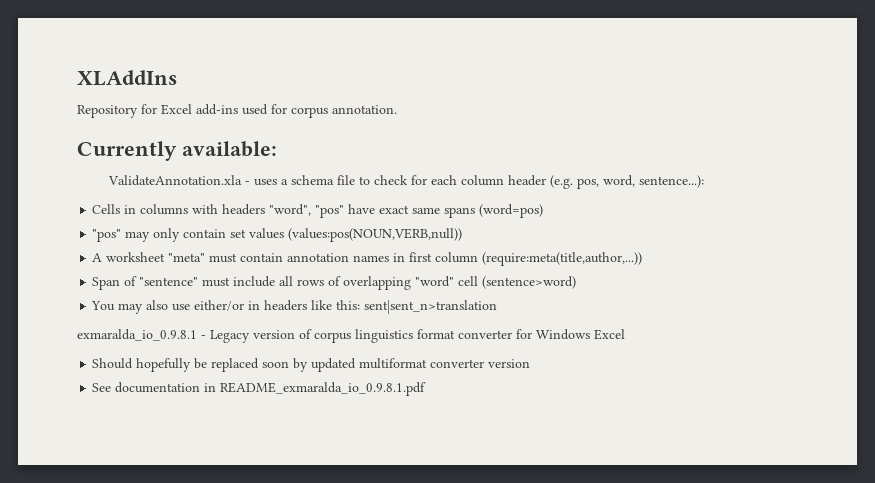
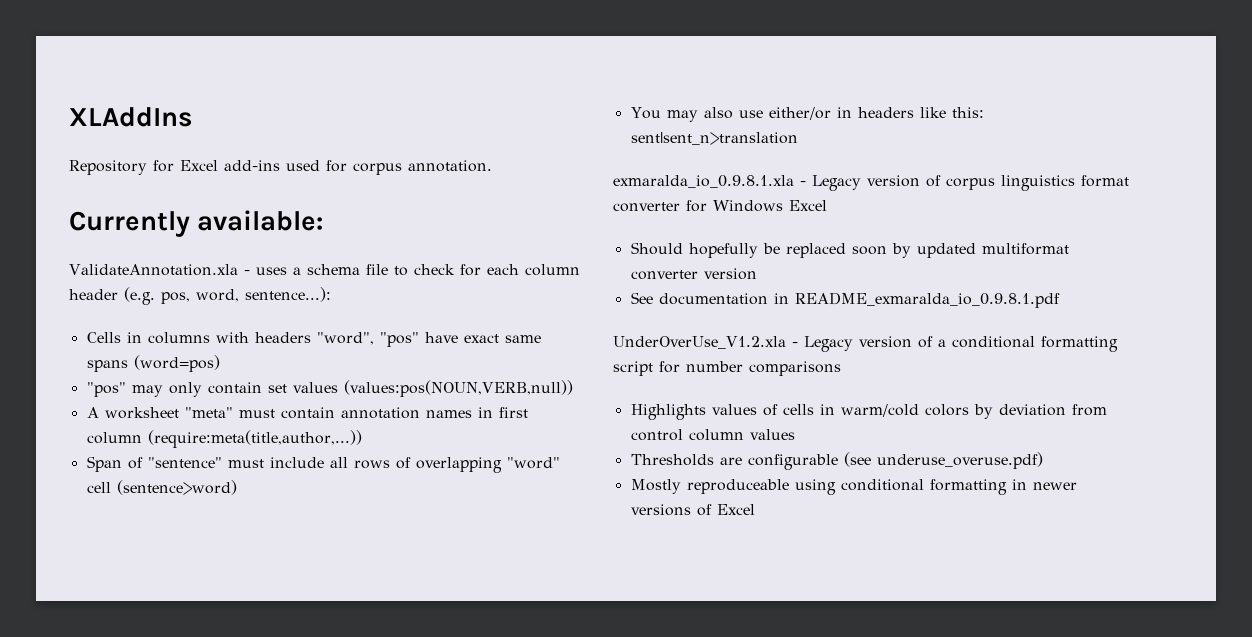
- exmaralda_io_0.9.8.1 - Legacy version of corpus linguistics format converter for Windows Excel
+ exmaralda_io_0.9.8.1.xla - Legacy version of corpus linguistics format converter for Windows Excel
+ UnderOverUse_V1.2.xla - Legacy version of a conditional formatting script for number comparisons
+ Highlights values of cells in warm/cold colors by deviation from control column values
+ Thresholds are configurable (see underuse_overuse.pdf)
+ Mostly reproduceable using conditional formatting in newer versions of Excel

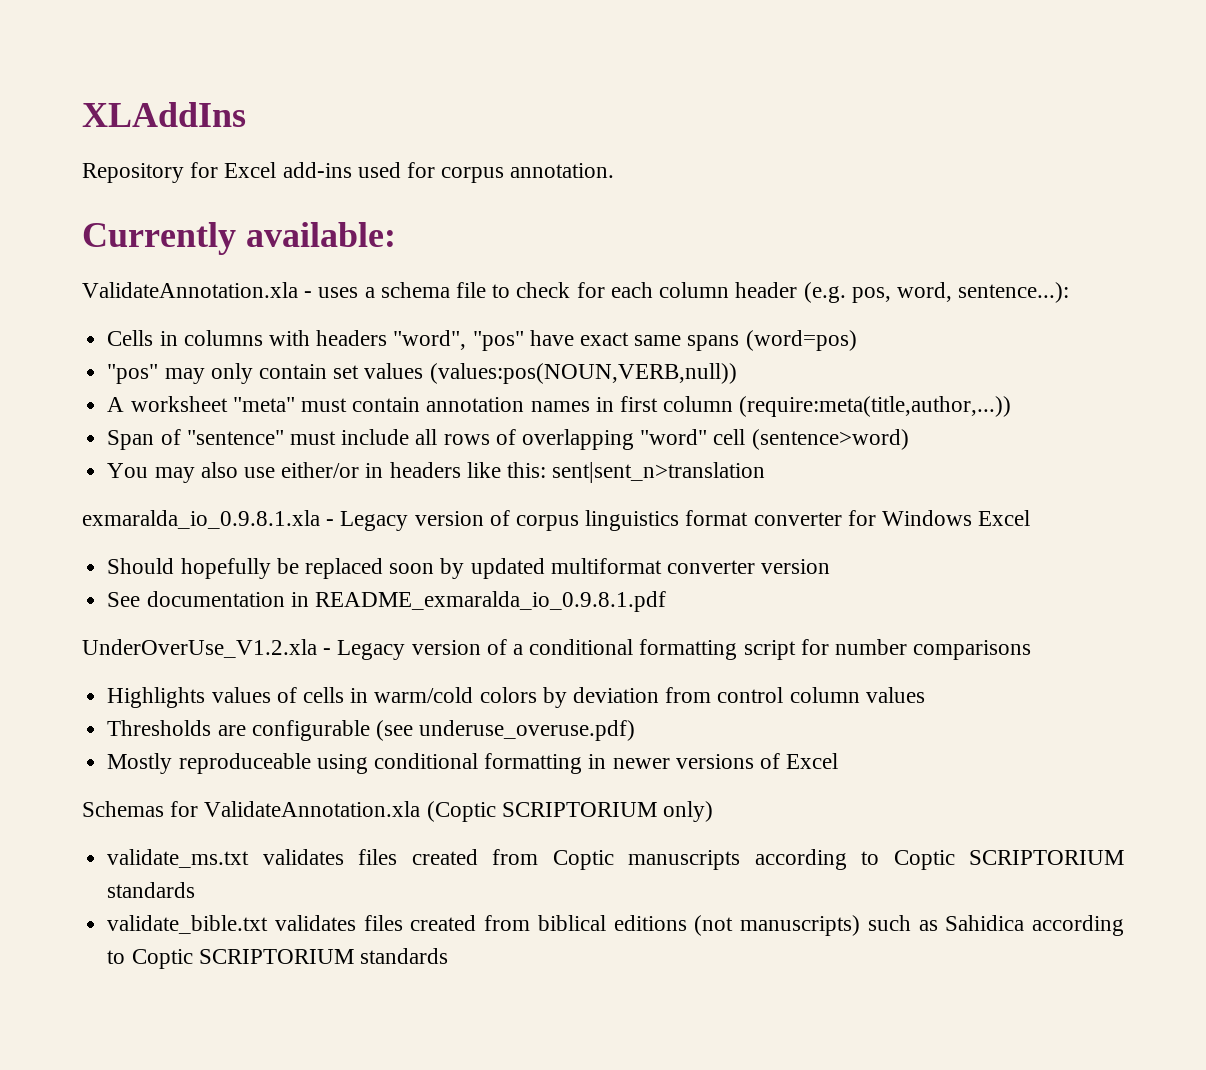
+ Schemas for ValidateAnnotation.xla (Coptic SCRIPTORIUM only)
+ validate_ms.txt validates files created from Coptic manuscripts according to Coptic SCRIPTORIUM standards
+ validate_bible.txt validates files created from biblical editions (not manuscripts) such as Sahidica according to Coptic SCRIPTORIUM standards

